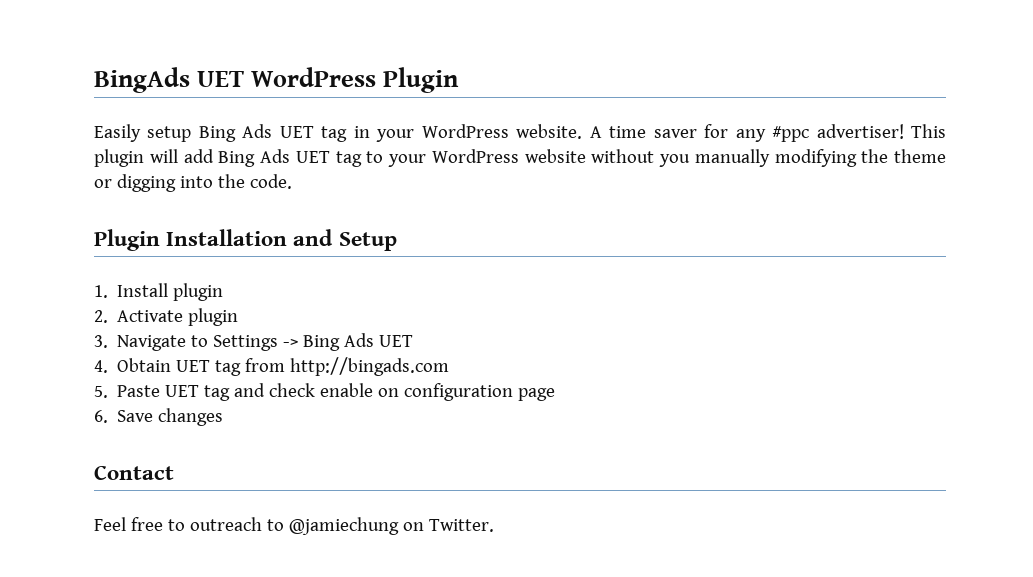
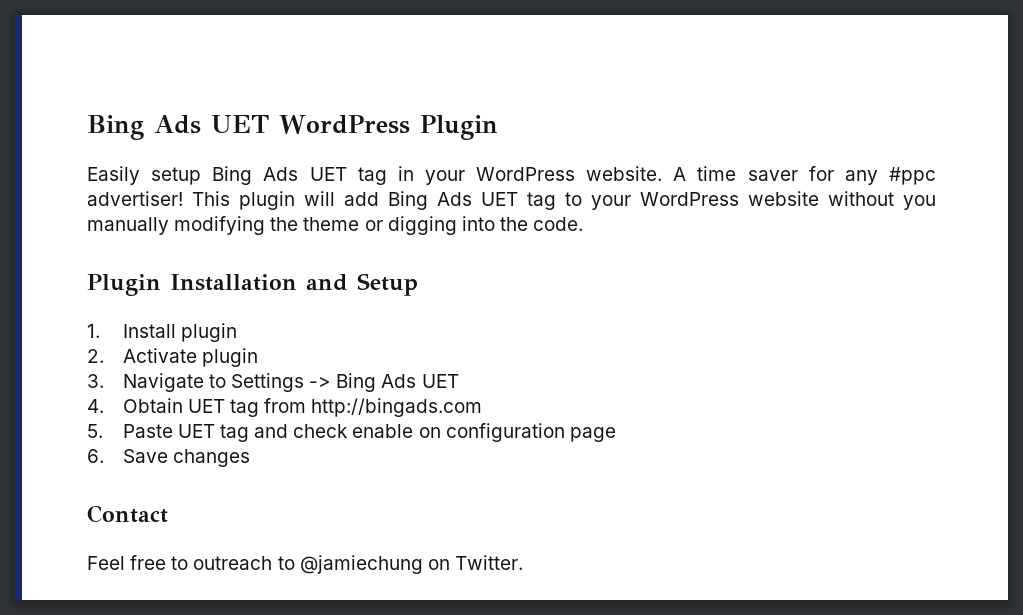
- BingAds UET WordPress Plugin
+ Bing Ads UET WordPress Plugin

